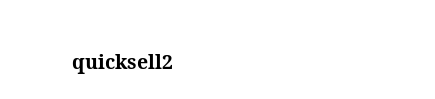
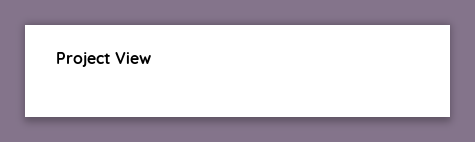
- quicksell2
+ Project View

